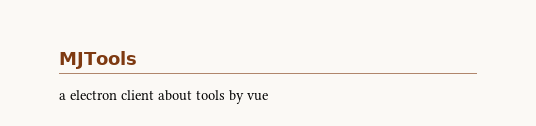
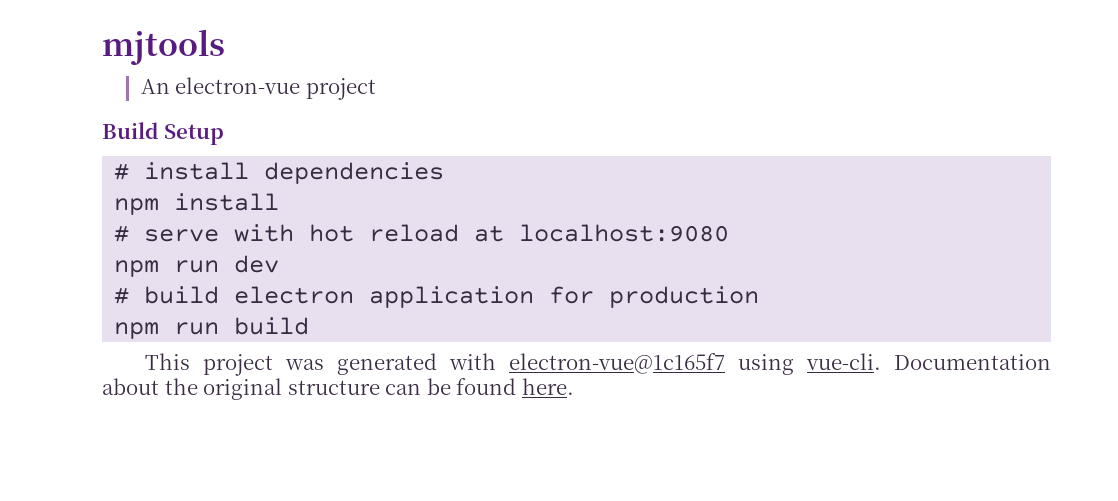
- MJTools
- a electron client about tools by vue
+ mjtools
+ An electron-vue project
+ Build Setup
+ # install dependencies
+ npm install
+ # serve with hot reload at localhost:9080
+ npm run dev
+ # build electron application for production
+ npm run build
+ This project was generated with electron-vue@1c165f7 using vue-cli. Documentation about the original structure can be found here.

